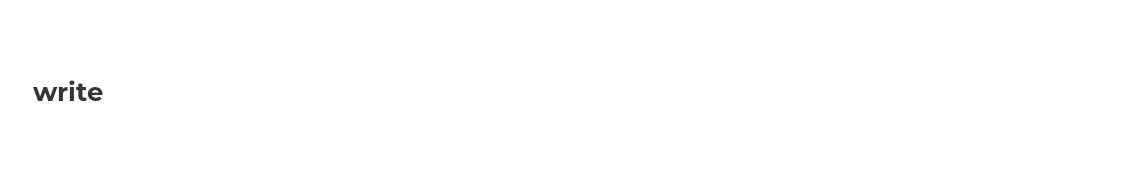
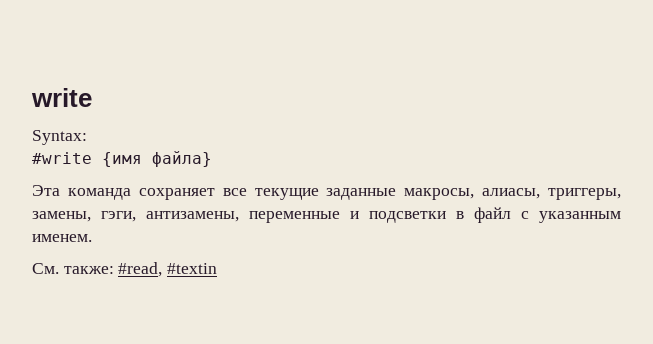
+ Syntax:
+ #write {имя файла}
+ Эта команда сохраняет все текущие заданные макросы, алиасы, триггеры, замены, гэги, антизамены, переменные и подсветки в файл с указанным именем.
+ См. также: #read, #textin

